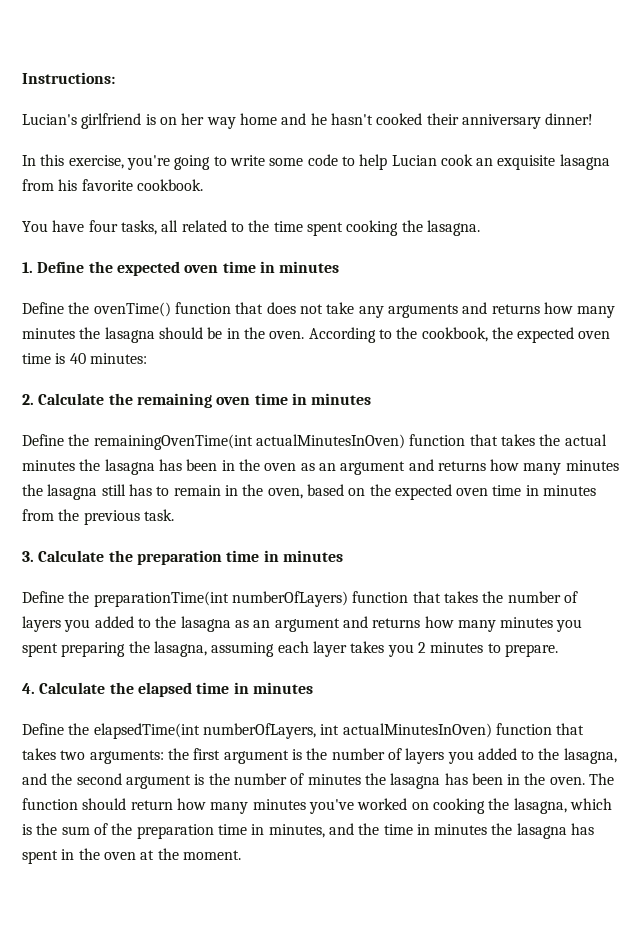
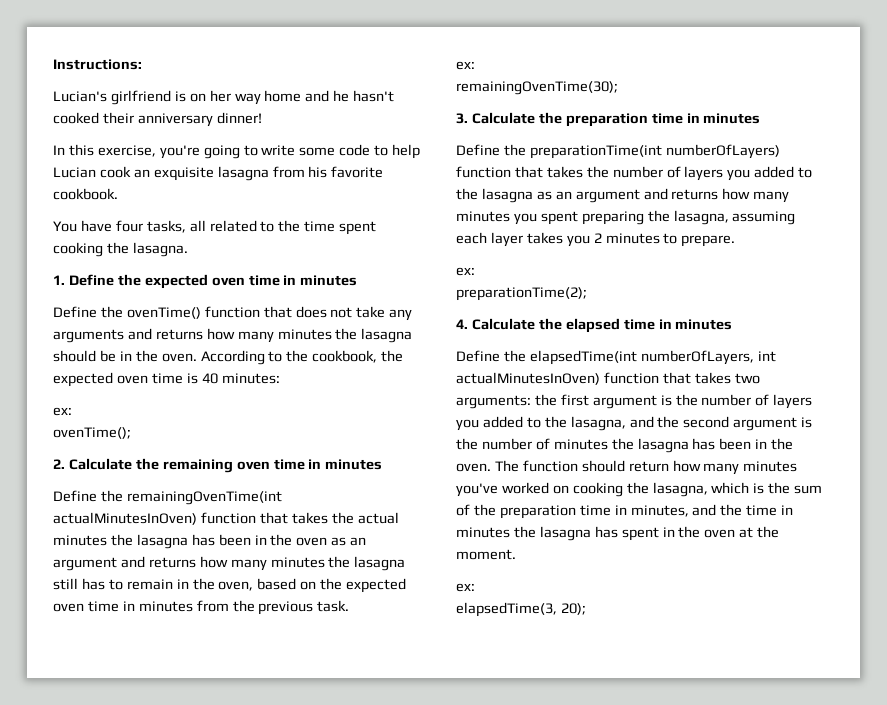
  According to the cookbook, the expected oven time is 40 minutes:
+ ex:
+ ovenTime();
  Define the remainingOvenTime(int actualMinutesInOven) function that takes the actual minutes the lasagna has been in the oven as an argument and returns how many minutes the lasagna still has to remain in the oven, based on the expected oven time in minutes from the previous task.
+ ex:
+ remainingOvenTime(30);
  Define the preparationTime(int numberOfLayers) function that takes the number of layers you added to the lasagna as an argument and returns how many minutes you spent preparing the lasagna, assuming each layer takes you 2 minutes to prepare.
+ ex:
+ preparationTime(2);
  The function should return how many minutes you've worked on cooking the lasagna, which is the sum of the preparation time in minutes, and the time in minutes the lasagna has spent in the oven at the moment.
+ ex:
+ elapsedTime(3, 20);

